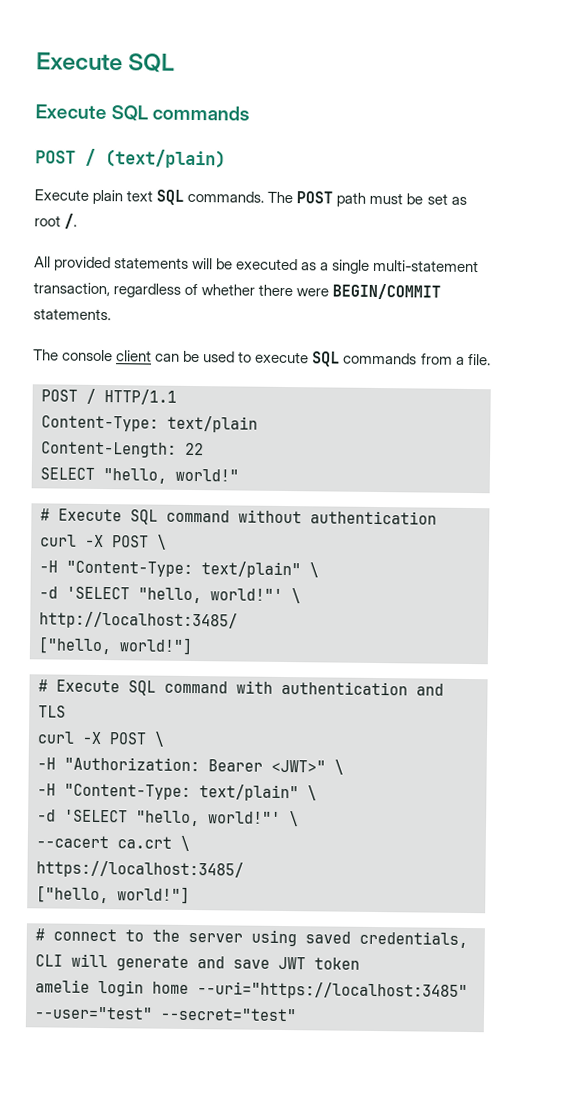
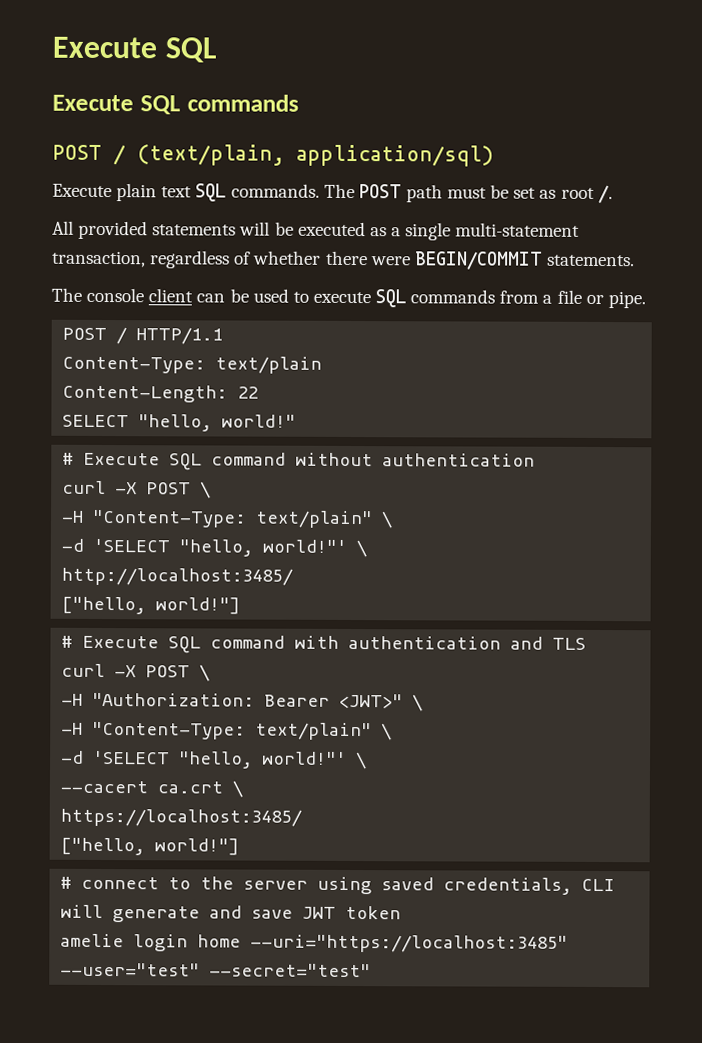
- POST / (text/plain)
+ POST / (text/plain, application/sql)
- The console client can be used to execute SQL commands from a file.
+ The console client can be used to execute SQL commands from a file or pipe.

